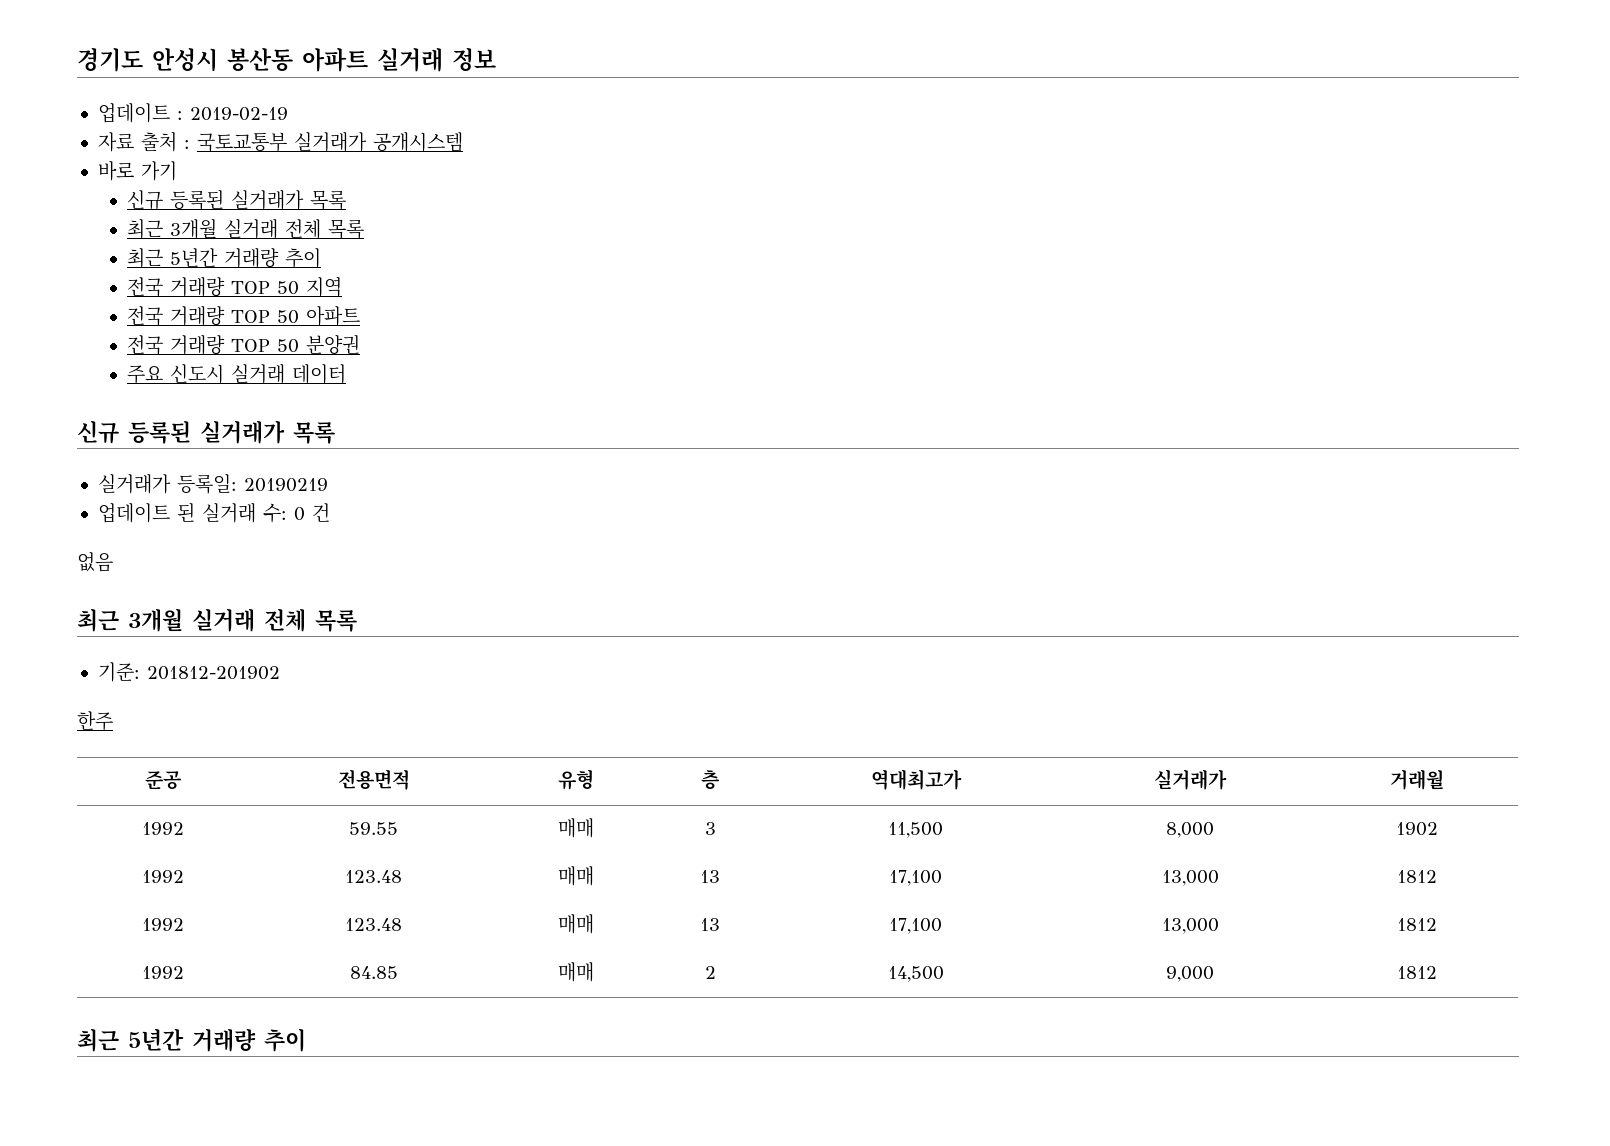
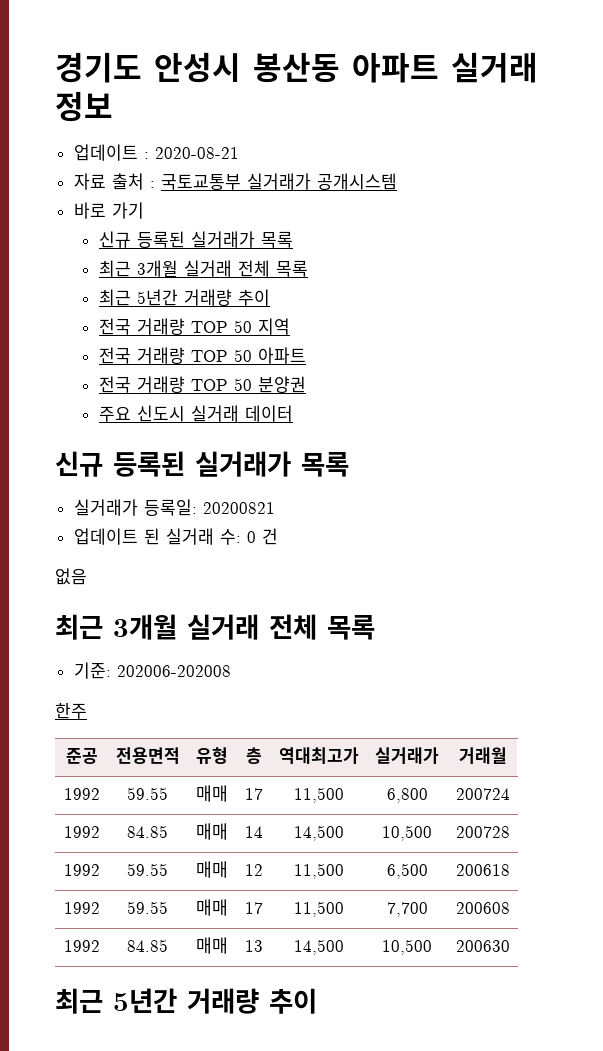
- 업데이트 : 2019-02-19
+ 업데이트 : 2020-08-21
- 실거래가 등록일: 20190219
+ 실거래가 등록일: 20200821
- 기준: 201812-201902
+ 기준: 202006-202008
- 1992 | 59.55 | 매매 | 3 | 11,500 | 8,000 | 1902
- 1992 | 123.48 | 매매 | 13 | 17,100 | 13,000 | 1812
- 1992 | 123.48 | 매매 | 13 | 17,100 | 13,000 | 1812
- 1992 | 84.85 | 매매 | 2 | 14,500 | 9,000 | 1812
+ 1992 | 59.55 | 매매 | 17 | 11,500 | 6,800 | 200724
+ 1992 | 84.85 | 매매 | 14 | 14,500 | 10,500 | 200728
+ 1992 | 59.55 | 매매 | 12 | 11,500 | 6,500 | 200618
+ 1992 | 59.55 | 매매 | 17 | 11,500 | 7,700 | 200608
+ 1992 | 84.85 | 매매 | 13 | 14,500 | 10,500 | 200630

